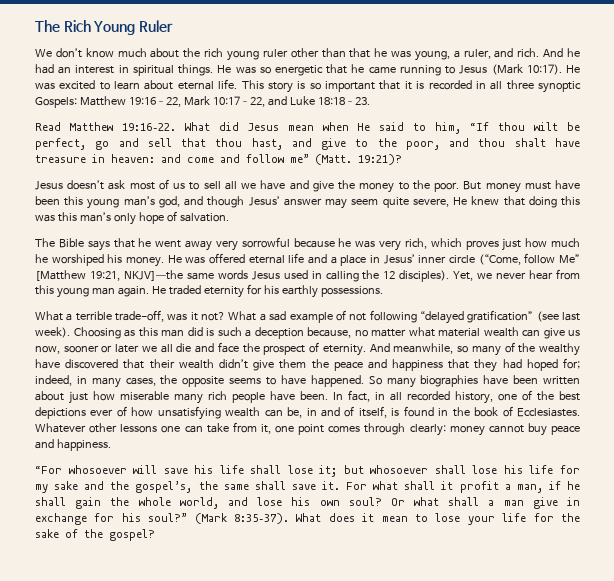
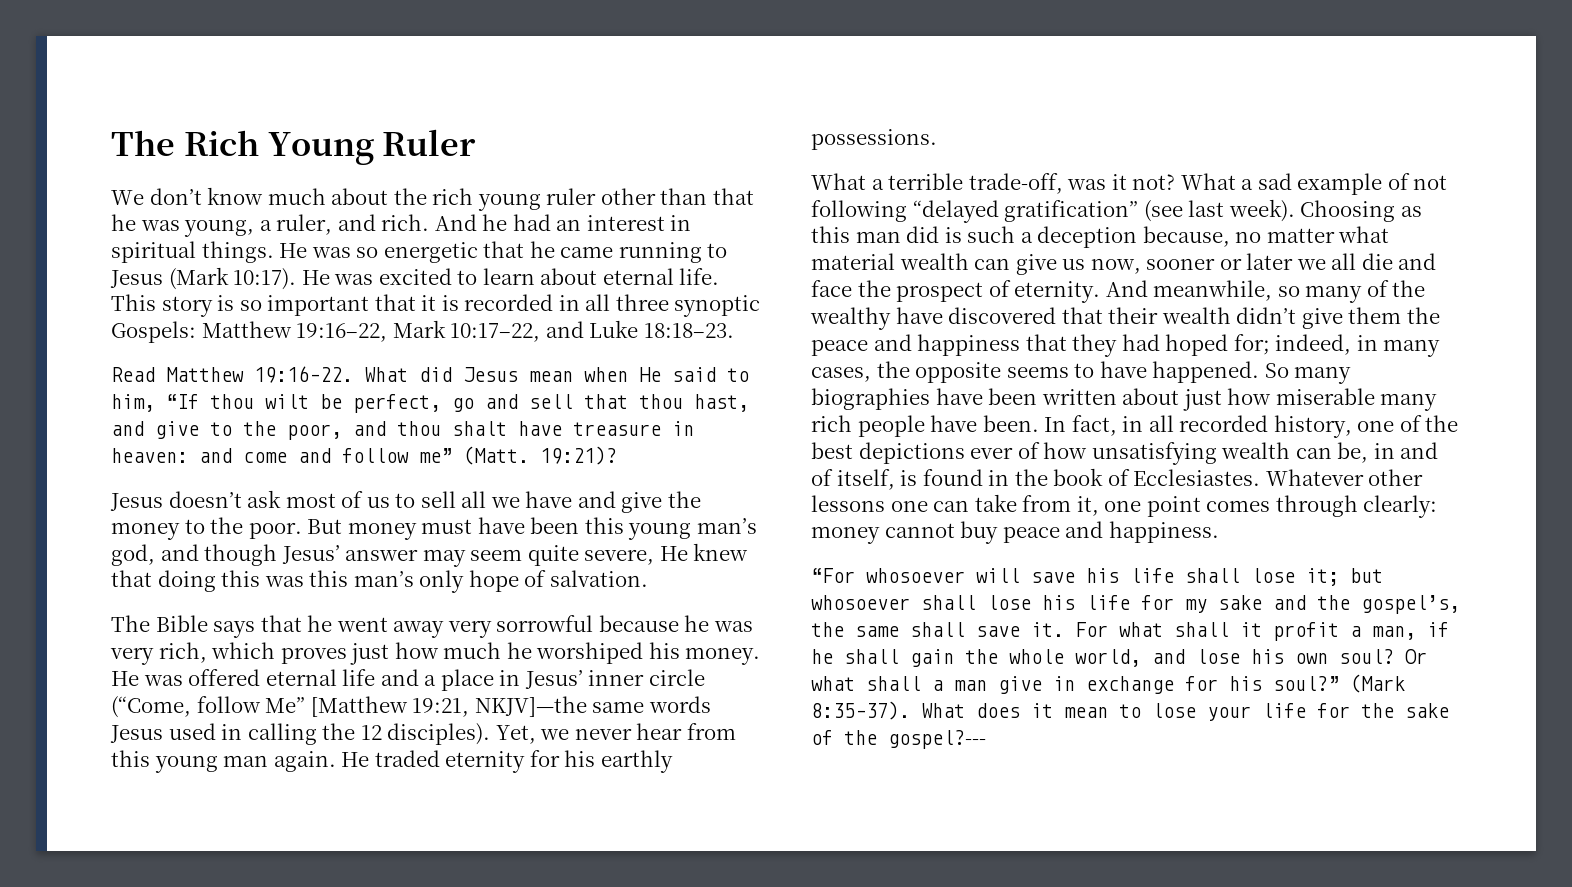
- What does it mean to lose your life for the sake of the gospel?
+ What does it mean to lose your life for the sake of the gospel?---

